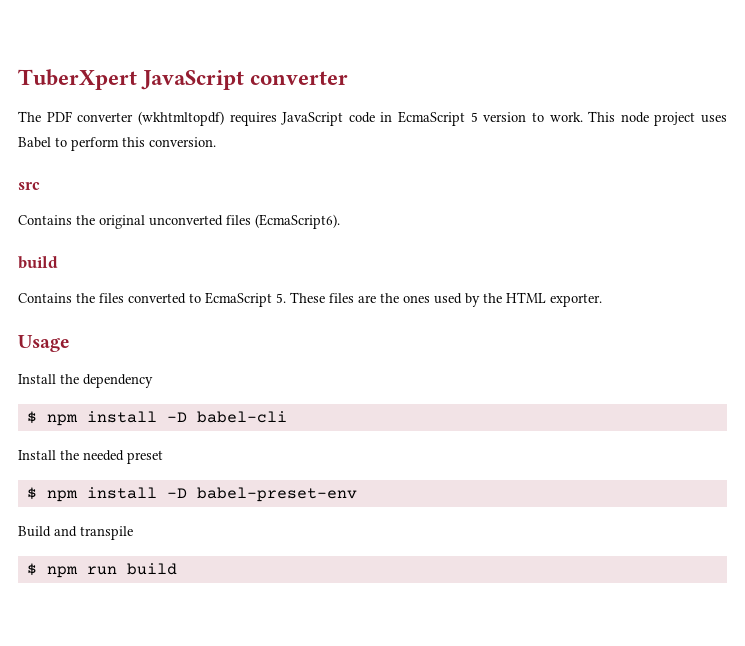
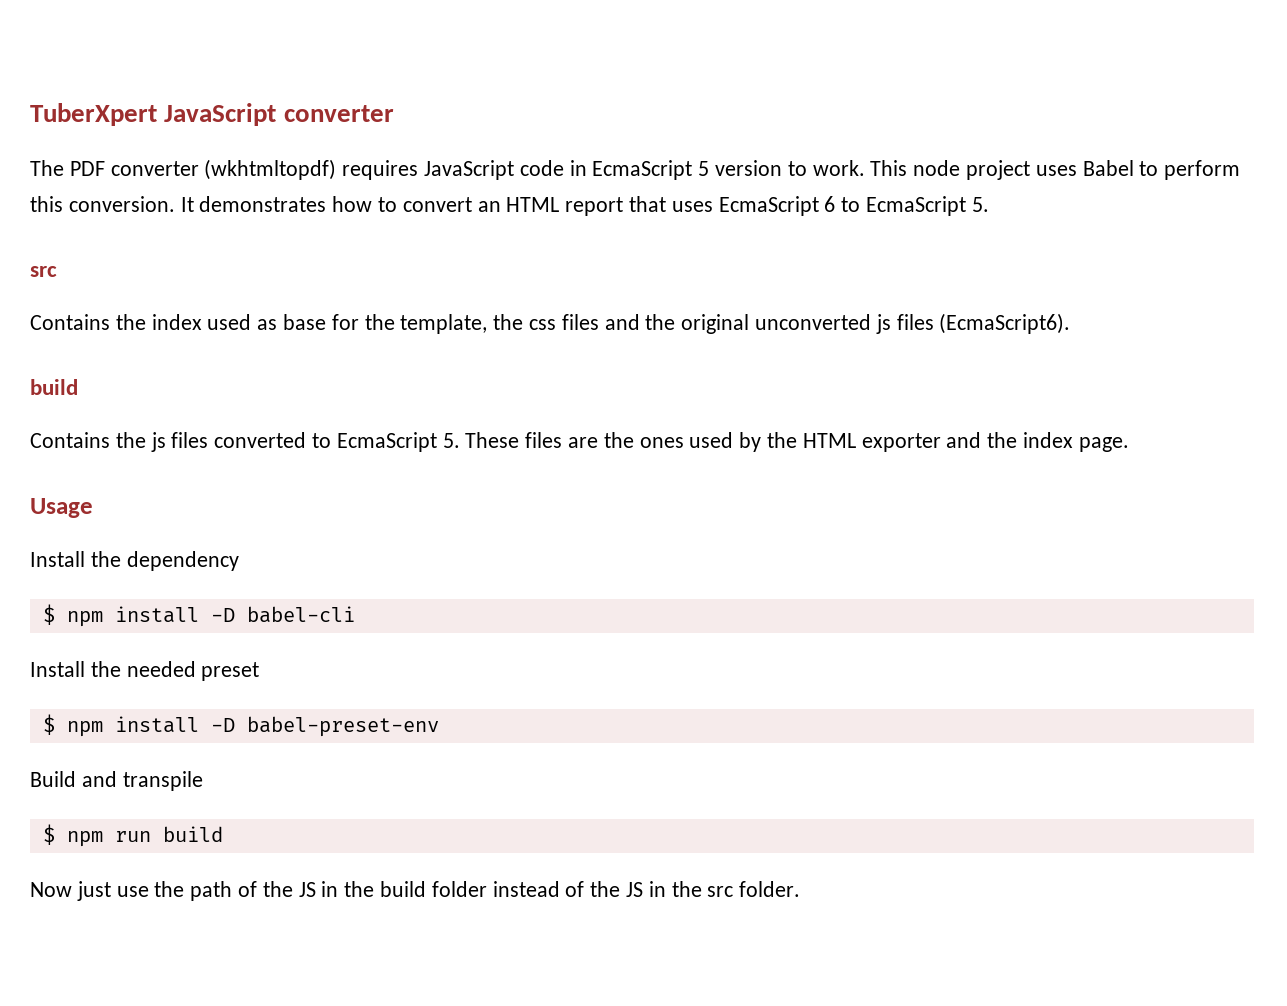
- This node project uses Babel to perform this conversion.
+ This node project uses Babel to perform this conversion. It demonstrates how to convert an HTML report that uses EcmaScript 6 to EcmaScript 5.
  src
- Contains the original unconverted files (EcmaScript6).
+ Contains the index used as base for the template, the css files and the original unconverted js files (EcmaScript6).
- Contains the files converted to EcmaScript 5. These files are the ones used by the HTML exporter.
+ Contains the js files converted to EcmaScript 5. These files are the ones used by the HTML exporter and the index page.
+ Now just use the path of the JS in the build folder instead of the JS in the src folder.

